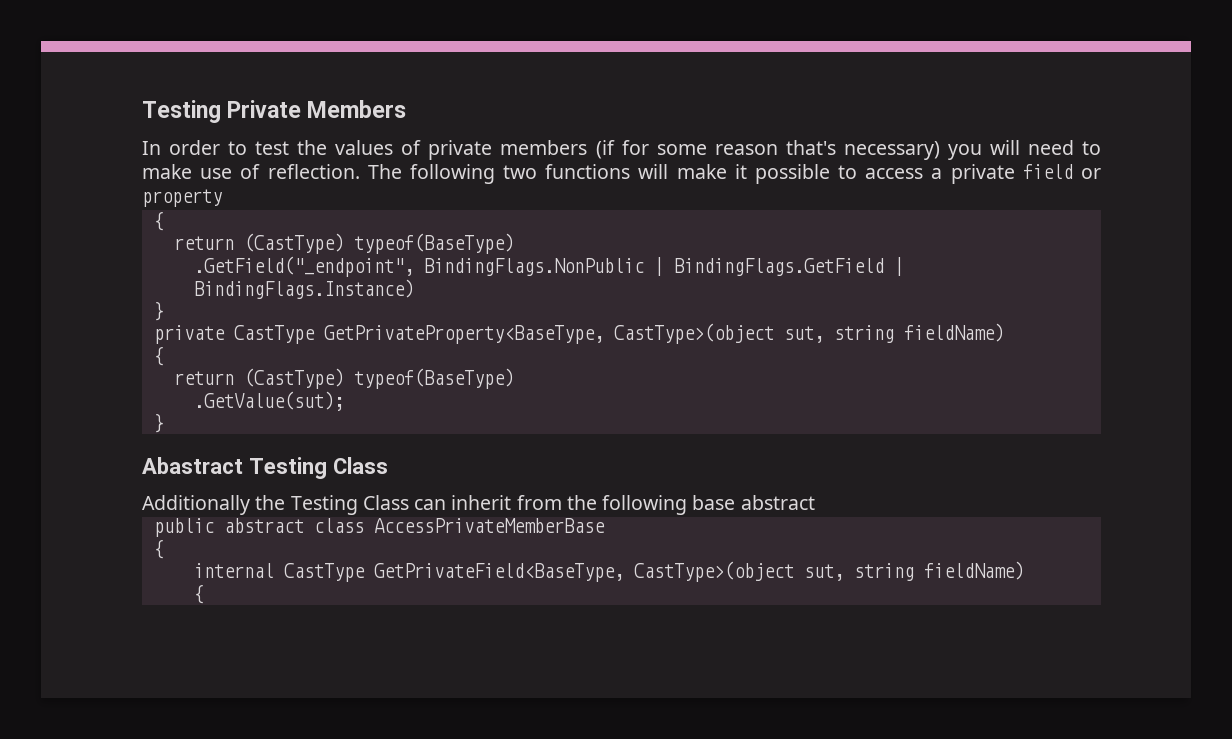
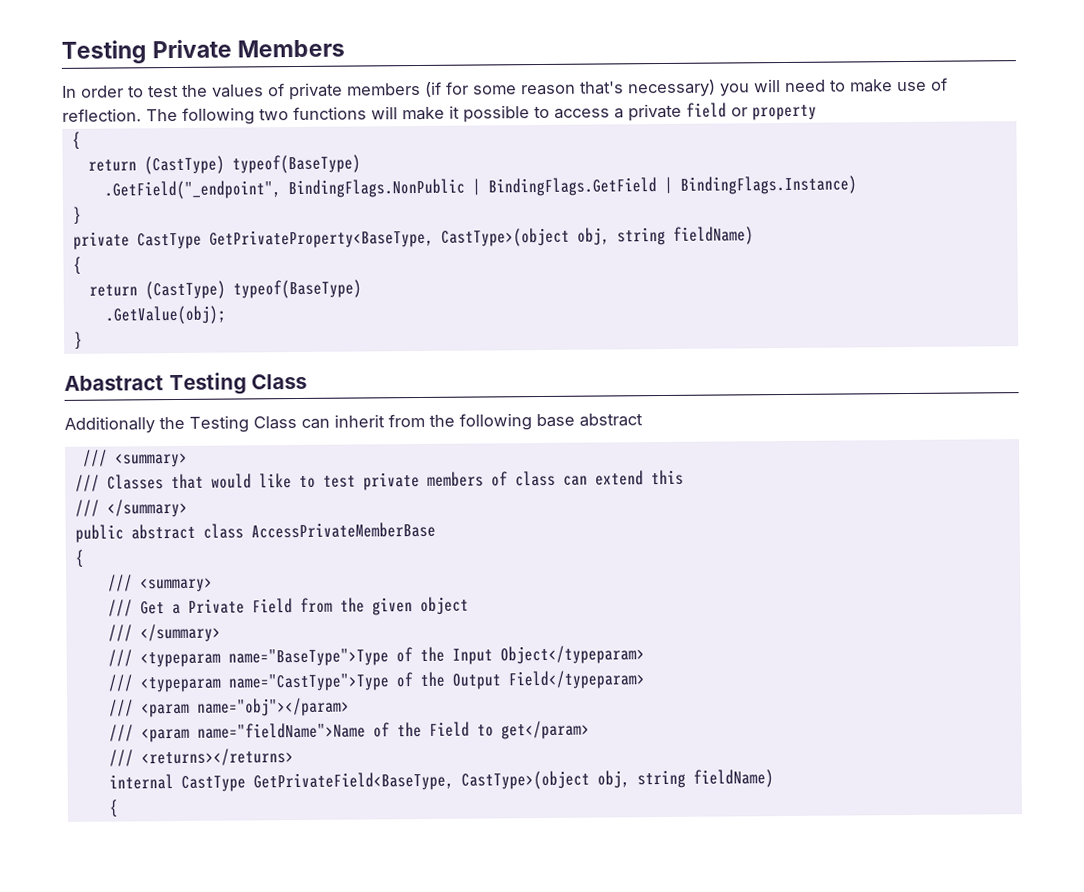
- private CastType GetPrivateProperty<BaseType, CastType>(object sut, string fieldName)
+ private CastType GetPrivateProperty<BaseType, CastType>(object obj, string fieldName)
- .GetValue(sut);
+ .GetValue(obj);
  Additionally the Testing Class can inherit from the following base abstract
+ /// <summary>
+ /// Classes that would like to test private members of class can extend this
+ /// </summary>
  public abstract class AccessPrivateMemberBase
  {
+ /// <summary>
+ /// Get a Private Field from the given object
+ /// </summary>
+ /// <typeparam name="BaseType">Type of the Input Object</typeparam>
+ /// <typeparam name="CastType">Type of the Output Field</typeparam>
+ /// <param name="obj"></param>
+ /// <param name="fieldName">Name of the Field to get</param>
+ /// <returns></returns>
- internal CastType GetPrivateField<BaseType, CastType>(object sut, string fieldName)
+ internal CastType GetPrivateField<BaseType, CastType>(object obj, string fieldName)

